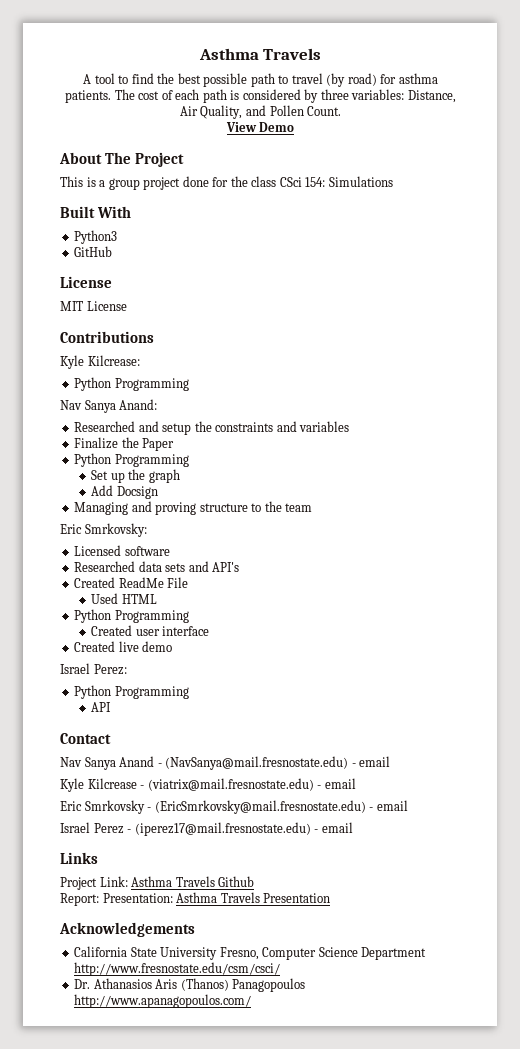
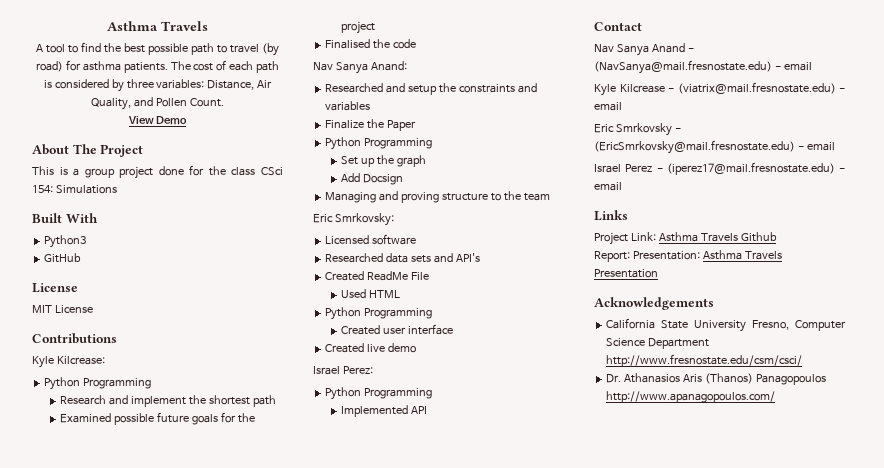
+ Research and implement the shortest path
+ Examined possible future goals for the project
+ Finalised the code
- API
+ Implemented API

